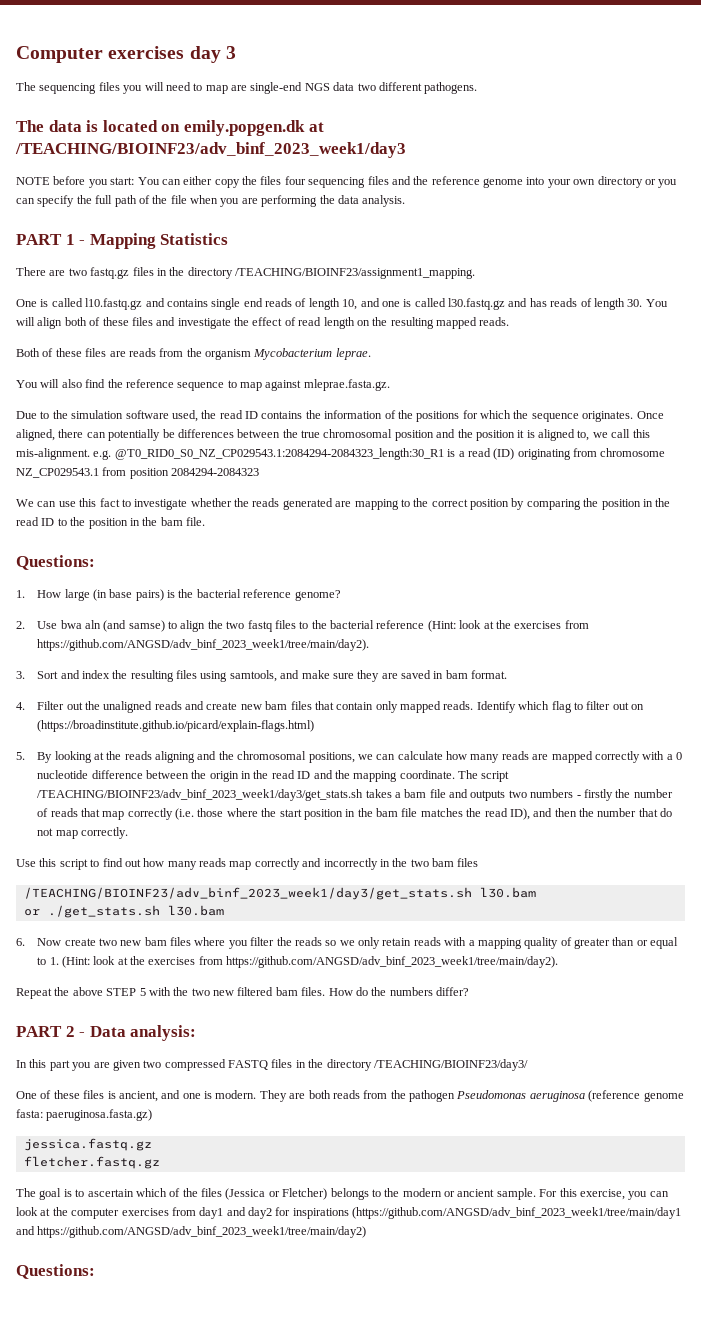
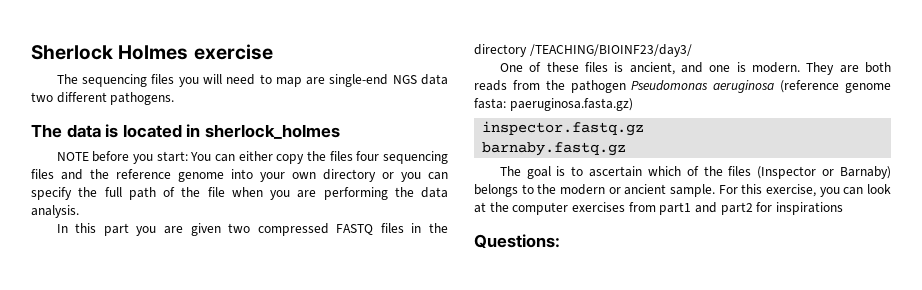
- Computer exercises day 3
+ Sherlock Holmes exercise
- The data is located on emily.popgen.dk at /TEACHING/BIOINF23/adv_binf_2023_week1/day3
+ The data is located in sherlock_holmes
- PART 1 - Mapping Statistics
- There are two fastq.gz files in the directory /TEACHING/BIOINF23/assignment1_mapping.
- One is called l10.fastq.gz and contains single end reads of length 10, and one is called l30.fastq.gz and has reads of length 30. You will align both of these files and investigate the effect of read length on the resulting mapped reads.
- Both of these files are reads from the organism Mycobacterium leprae.
- You will also find the reference sequence to map against mleprae.fasta.gz.
- Due to the simulation software used, the read ID contains the information of the positions for which the sequence originates. Once aligned, there can potentially be differences between the true chromosomal position and the position it is aligned to, we call this mis-alignment. e.g. @T0_RID0_S0_NZ_CP029543.1:2084294-2084323_length:30_R1 is a read (ID) originating from chromosome NZ_CP029543.1 from position 2084294-2084323
- We can use this fact to investigate whether the reads generated are mapping to the correct position by comparing the position in the read ID to the position in the bam file.
- Questions:
- 1. How large (in base pairs) is the bacterial reference genome?
- 2. Use bwa aln (and samse) to align the two fastq files to the bacterial reference (Hint: look at the exercises from https://github.com/ANGSD/adv_binf_2023_week1/tree/main/day2).
- 3. Sort and index the resulting files using samtools, and make sure they are saved in bam format.
- 4. Filter out the unaligned reads and create new bam files that contain only mapped reads. Identify which flag to filter out on (https://broadinstitute.github.io/picard/explain-flags.html)
- 5. By looking at the reads aligning and the chromosomal positions, we can calculate how many reads are mapped correctly with a 0 nucleotide difference between the origin in the read ID and the mapping coordinate. The script /TEACHING/BIOINF23/adv_binf_2023_week1/day3/get_stats.sh takes a bam file and outputs two numbers - firstly the number of reads that map correctly (i.e. those where the start position in the bam file matches the read ID), and then the number that do not map correctly.
- Use this script to find out how many reads map correctly and incorrectly in the two bam files
- /TEACHING/BIOINF23/adv_binf_2023_week1/day3/get_stats.sh l30.bam
- or ./get_stats.sh l30.bam
- 6. Now create two new bam files where you filter the reads so we only retain reads with a mapping quality of greater than or equal to 1. (Hint: look at the exercises from https://github.com/ANGSD/adv_binf_2023_week1/tree/main/day2).
- Repeat the above STEP 5 with the two new filtered bam files. How do the numbers differ?
- PART 2 - Data analysis:
- jessica.fastq.gz
- fletcher.fastq.gz
+ inspector.fastq.gz
+ barnaby.fastq.gz
- The goal is to ascertain which of the files (Jessica or Fletcher) belongs to the modern or ancient sample.
+ The goal is to ascertain which of the files (Inspector or Barnaby) belongs to the modern or ancient sample.
- For this exercise, you can look at the computer exercises from day1 and day2 for inspirations (https://github.com/ANGSD/adv_binf_2023_week1/tree/main/day1 and https://github.com/ANGSD/adv_binf_2023_week1/tree/main/day2)
+ For this exercise, you can look at the computer exercises from part1 and part2 for inspirations

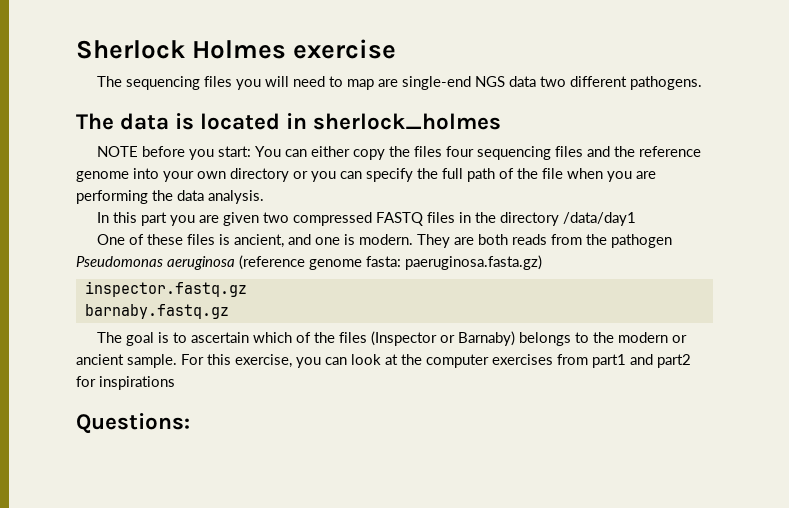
- In this part you are given two compressed FASTQ files in the directory /TEACHING/BIOINF23/day3/
+ In this part you are given two compressed FASTQ files in the directory /data/day1

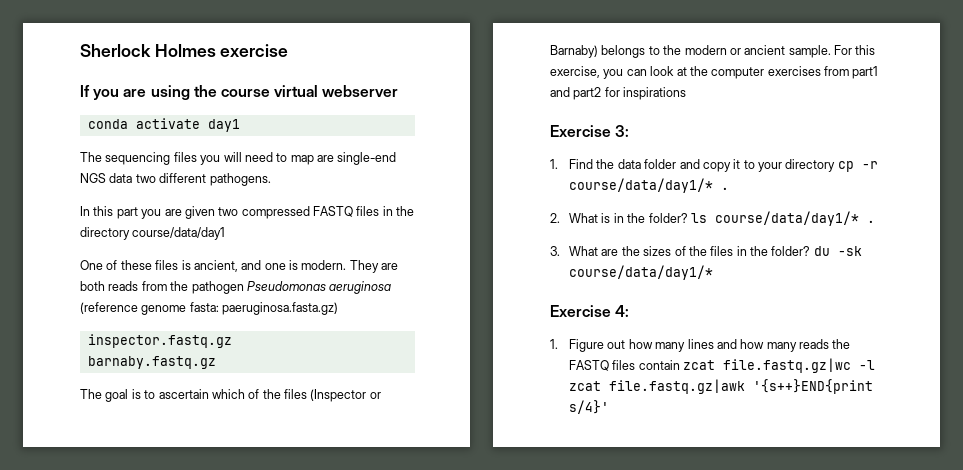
+ If you are using the course virtual webserver
+ conda activate day1
- The data is located in sherlock_holmes
- NOTE before you start: You can either copy the files four sequencing files and the reference genome into your own directory or you can specify the full path of the file when you are performing the data analysis.
- In this part you are given two compressed FASTQ files in the directory /data/day1
+ In this part you are given two compressed FASTQ files in the directory course/data/day1
- Questions:
+ Exercise 3:
+ 1. Find the data folder and copy it to your directory cp -r course/data/day1/* .
+ 2. What is in the folder? ls course/data/day1/* .
+ 3. What are the sizes of the files in the folder? du -sk course/data/day1/*
+ Exercise 4:
+ 1. Figure out how many lines and how many reads the FASTQ files contain zcat file.fastq.gz|wc -l zcat file.fastq.gz|awk '{s++}END{print s/4}'

